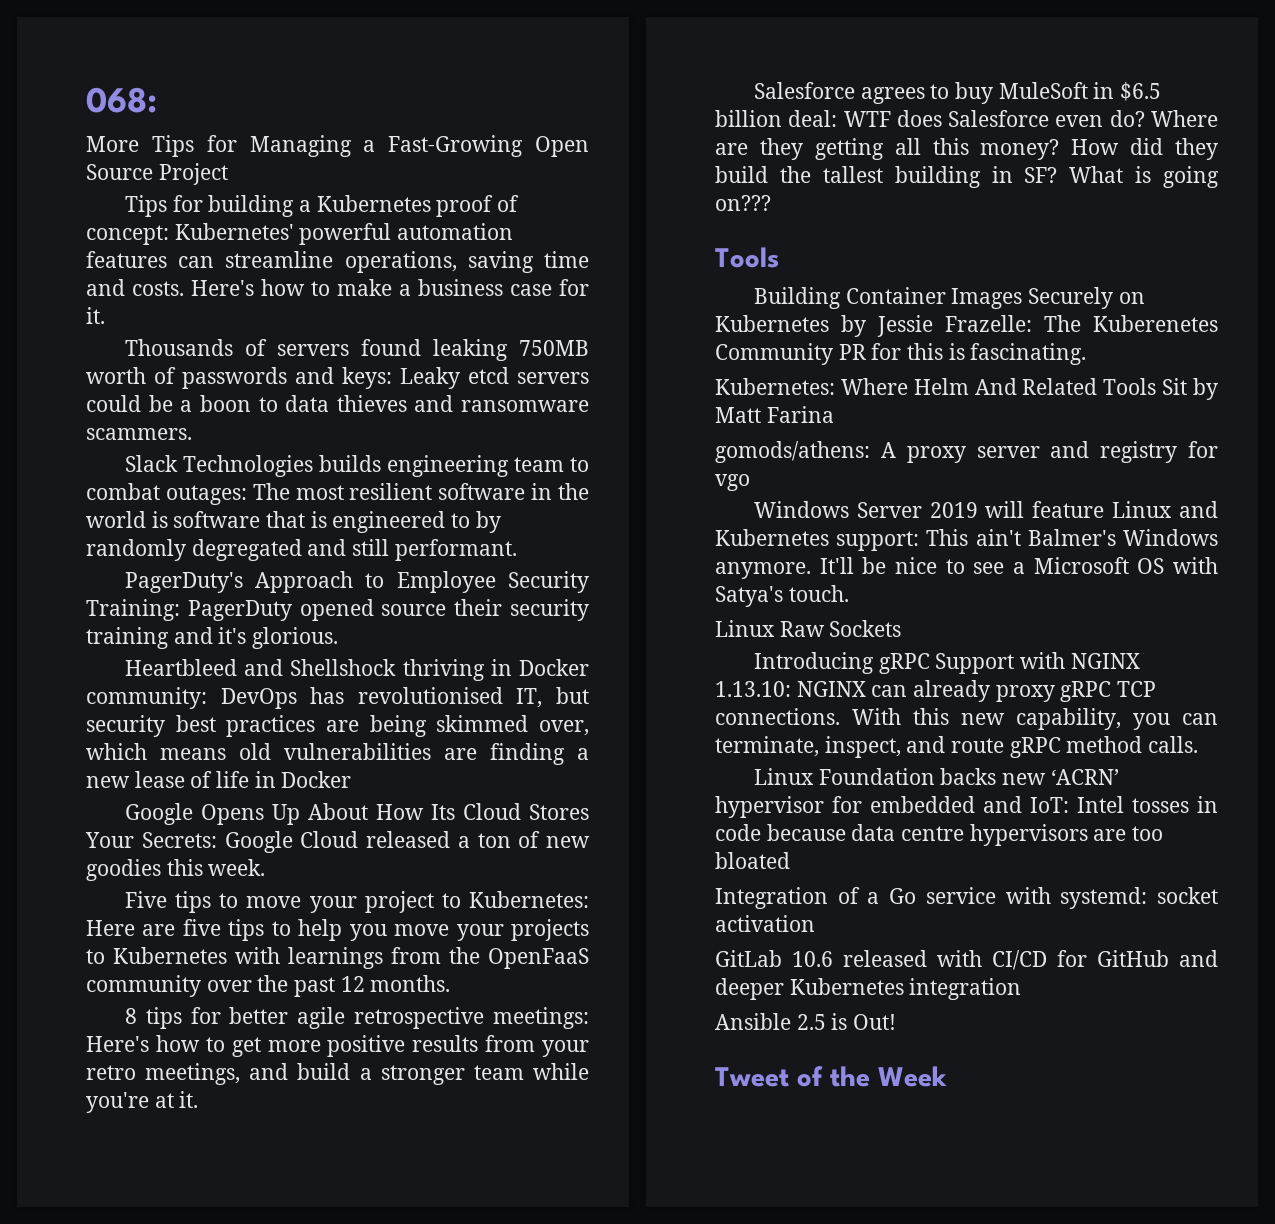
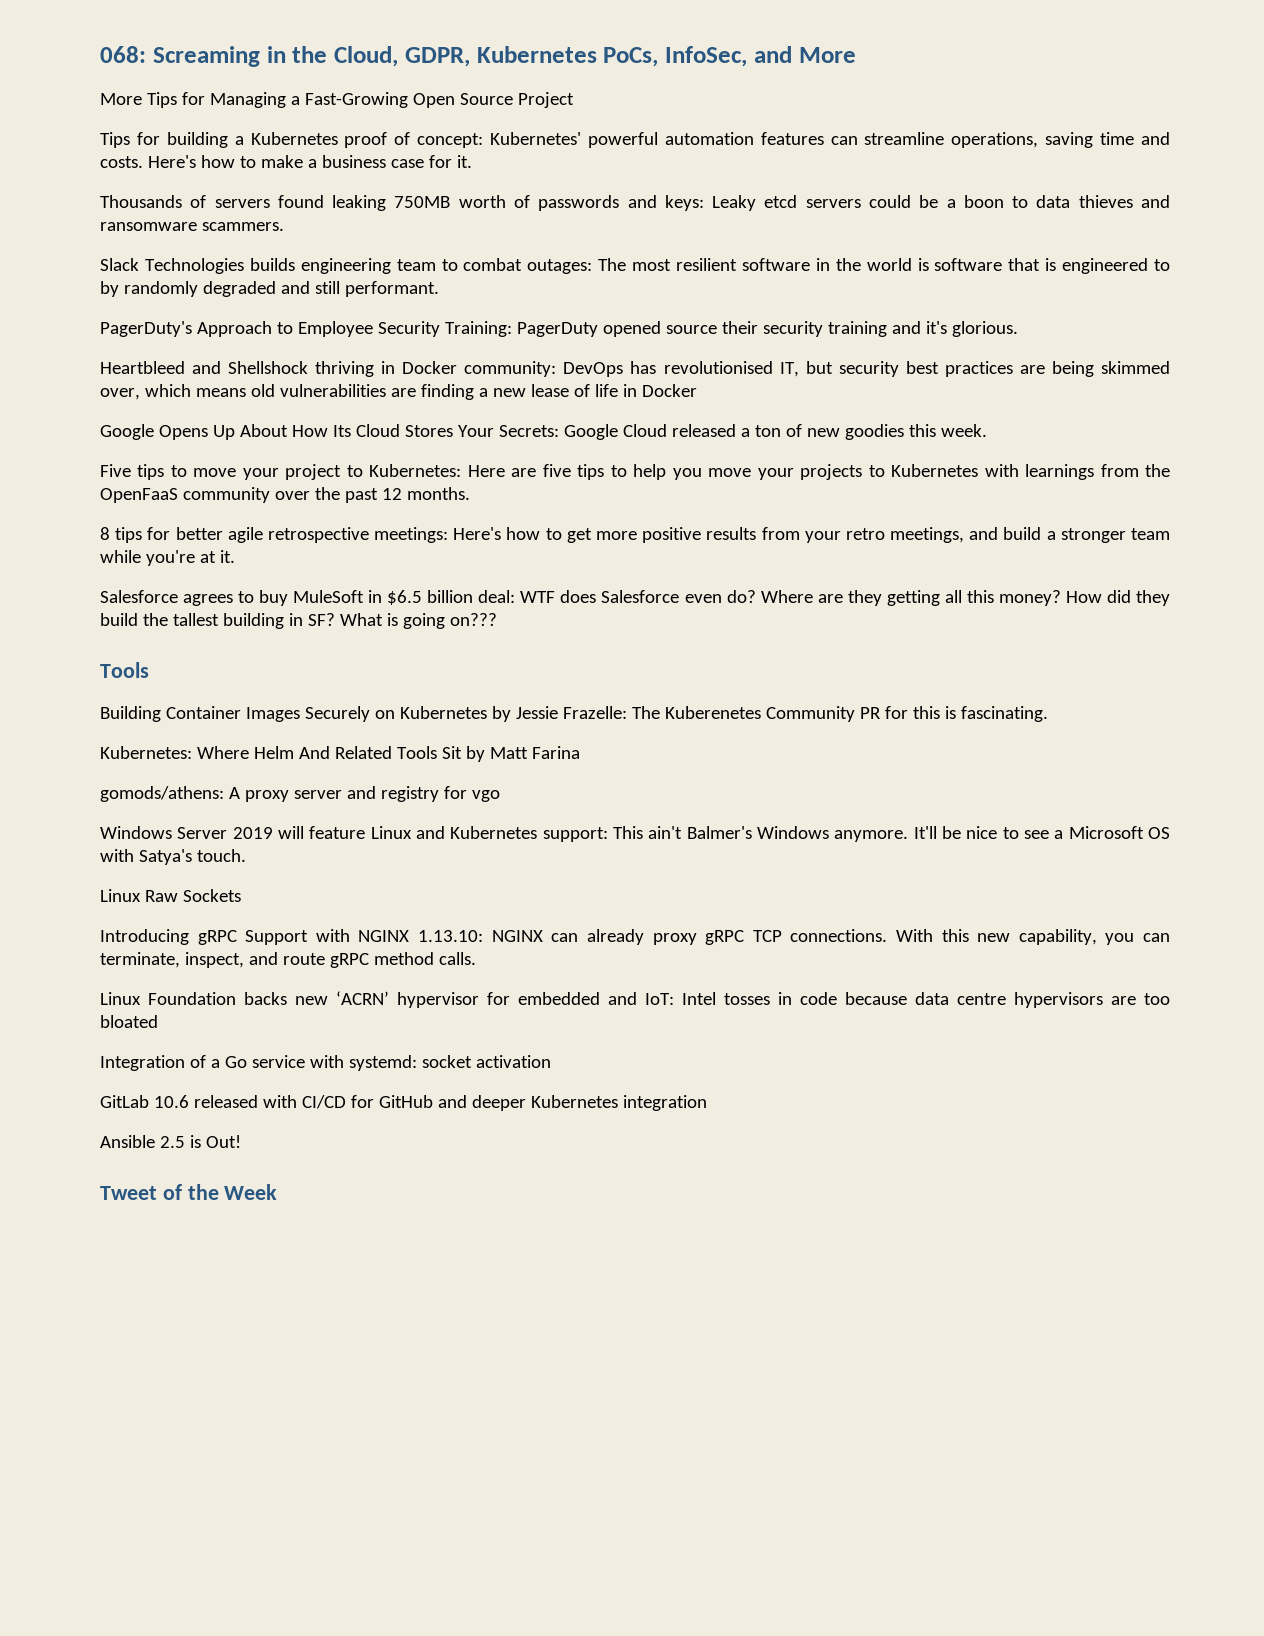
- 068:
+ 068: Screaming in the Cloud, GDPR, Kubernetes PoCs, InfoSec, and More
- Slack Technologies builds engineering team to combat outages: The most resilient software in the world is software that is engineered to by randomly degregated and still performant.
+ Slack Technologies builds engineering team to combat outages: The most resilient software in the world is software that is engineered to by randomly degraded and still performant.

